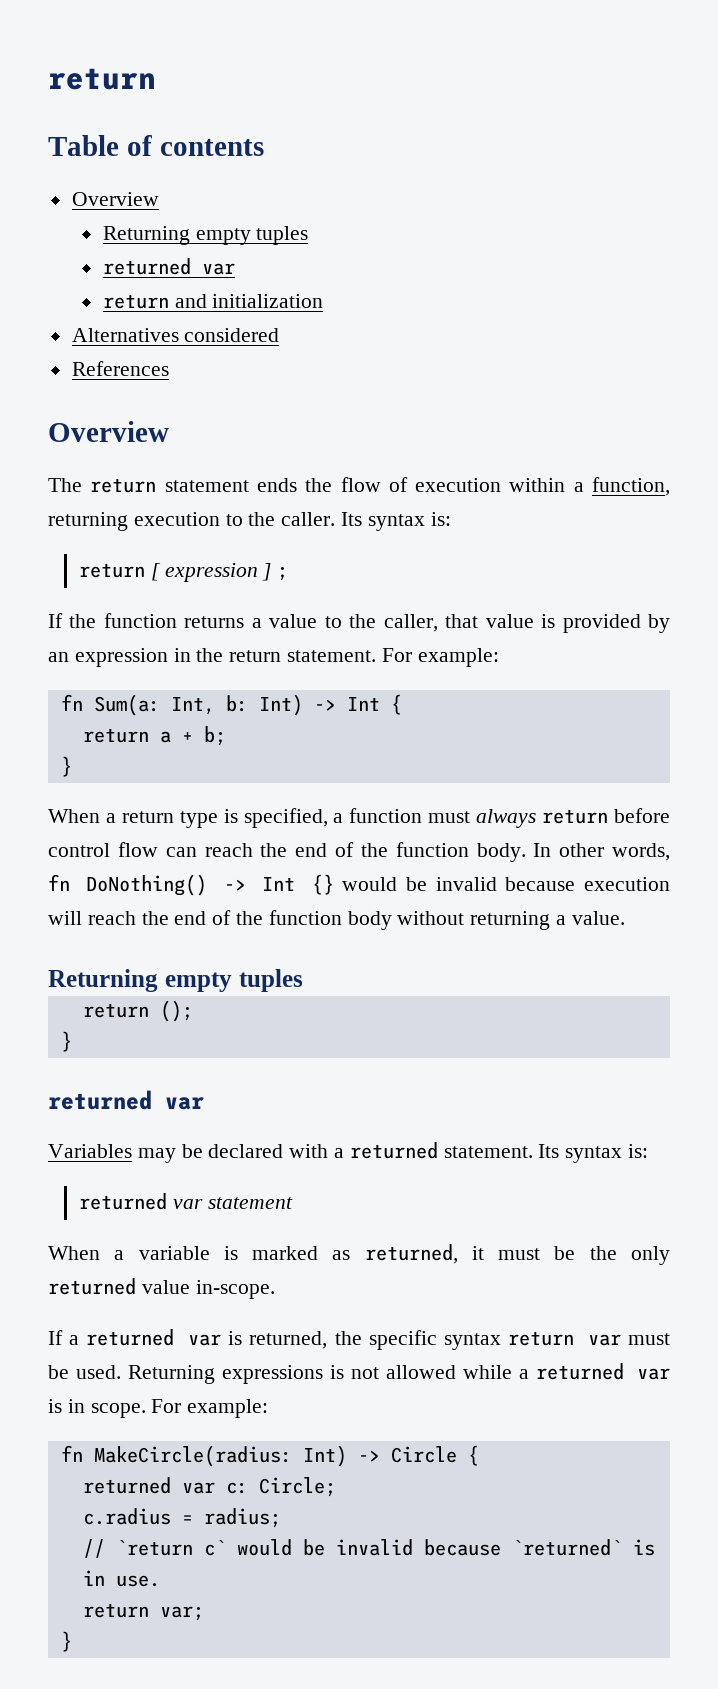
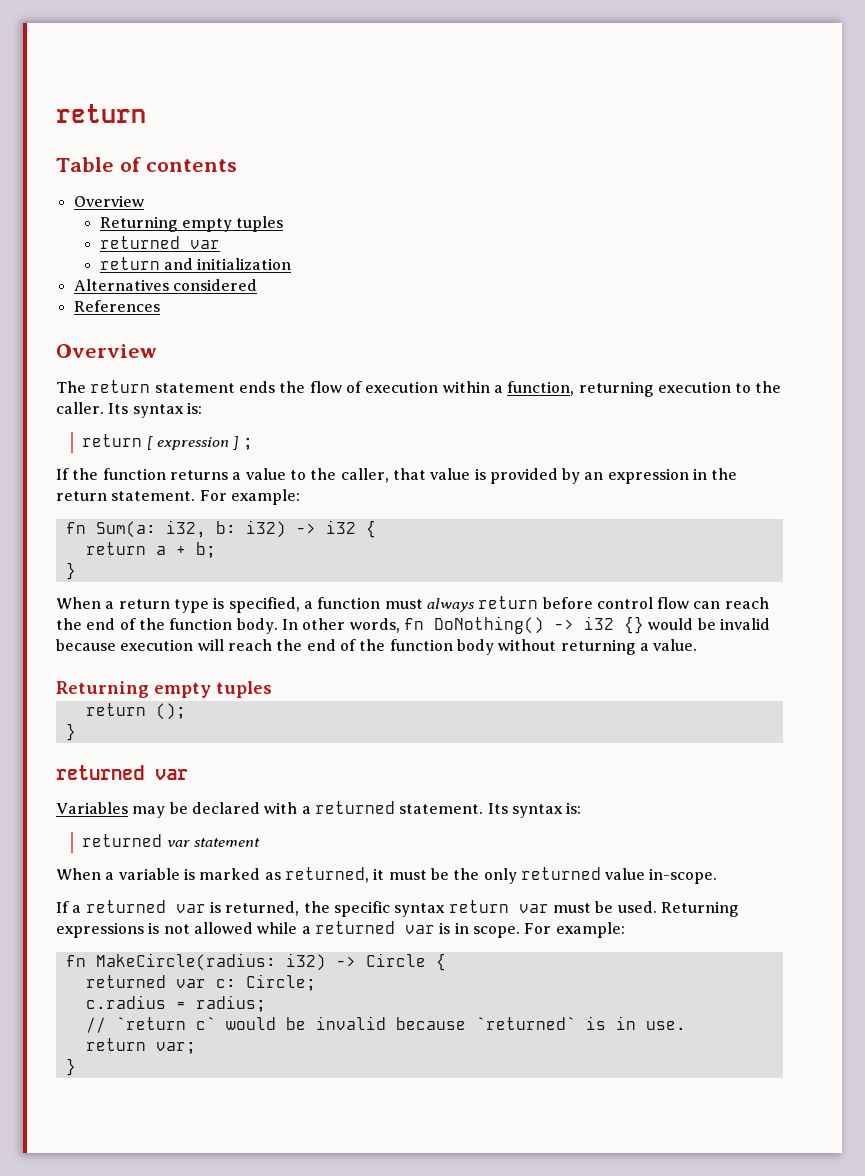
- fn Sum(a: Int, b: Int) -> Int {
+ fn Sum(a: i32, b: i32) -> i32 {
- In other words, fn DoNothing() -> Int {} would be invalid because execution will reach the end of the function body without returning a value.
+ In other words, fn DoNothing() -> i32 {} would be invalid because execution will reach the end of the function body without returning a value.
- fn MakeCircle(radius: Int) -> Circle {
+ fn MakeCircle(radius: i32) -> Circle {

